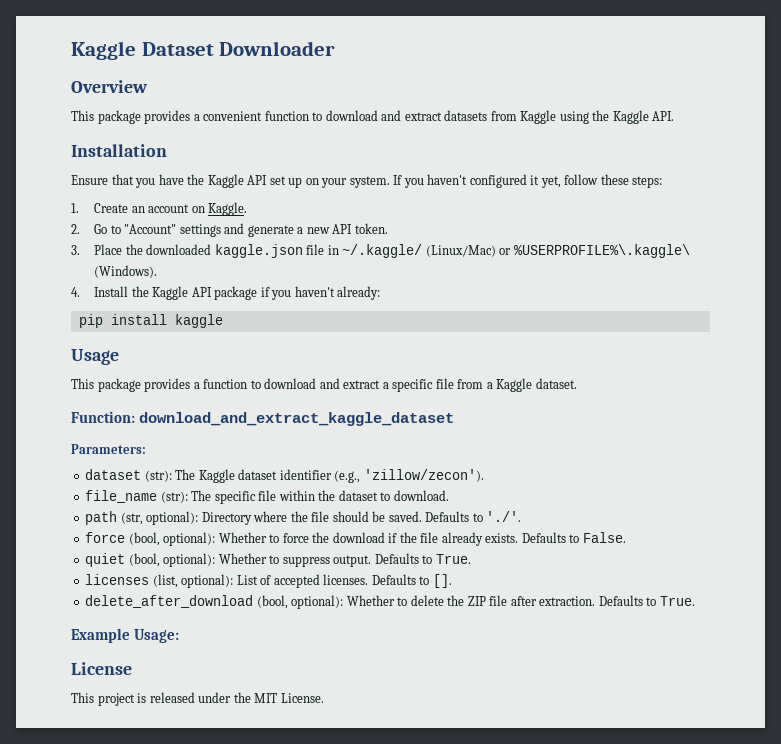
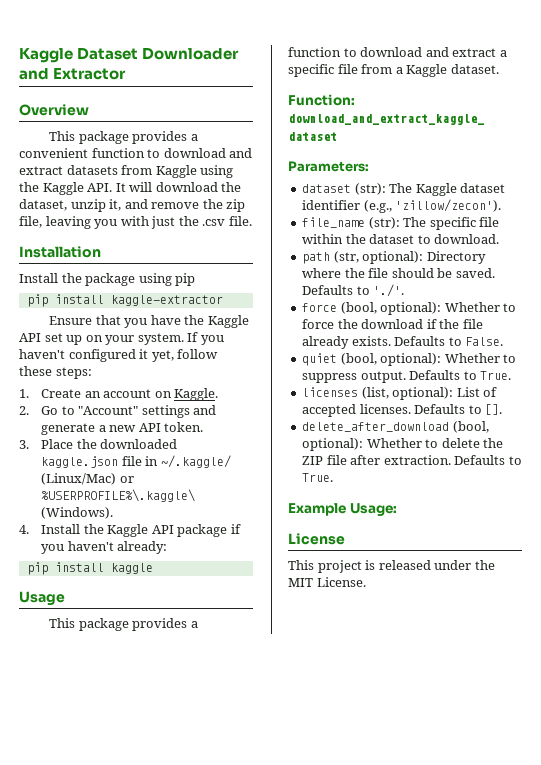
- Kaggle Dataset Downloader
+ Kaggle Dataset Downloader and Extractor
- This package provides a convenient function to download and extract datasets from Kaggle using the Kaggle API.
+ This package provides a convenient function to download and extract datasets from Kaggle using the Kaggle API. It will download the dataset, unzip it, and remove the zip file, leaving you with just the .csv file.
  Installation
+ Install the package using pip
+ pip install kaggle-extractor

